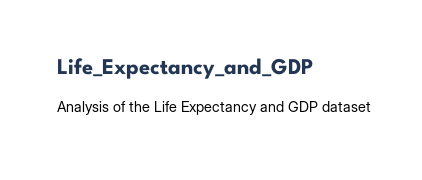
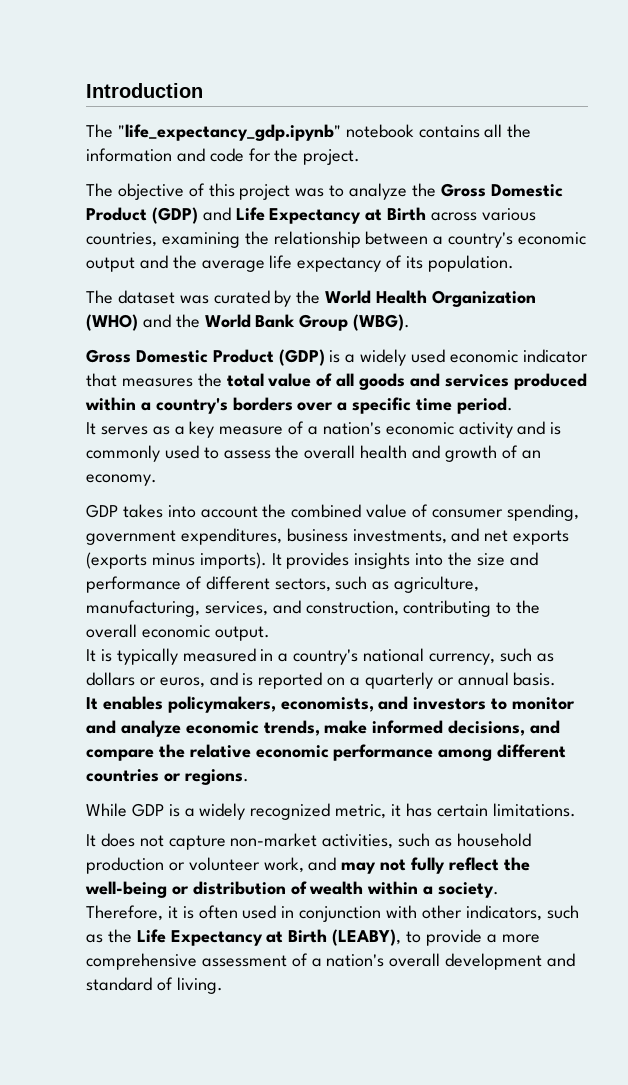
- Life_Expectancy_and_GDP
- Analysis of the Life Expectancy and GDP dataset
+ Introduction
+ The "life_expectancy_gdp.ipynb" notebook contains all the information and code for the project.
+ The objective of this project was to analyze the Gross Domestic Product (GDP) and Life Expectancy at Birth across various countries, examining the relationship between a country's economic output and the average life expectancy of its population.
+ The dataset was curated by the World Health Organization (WHO) and the World Bank Group (WBG).
+ Gross Domestic Product (GDP) is a widely used economic indicator that measures the total value of all goods and services produced within a country's borders over a specific time period.
+ It serves as a key measure of a nation's economic activity and is commonly used to assess the overall health and growth of an economy.
+ GDP takes into account the combined value of consumer spending, government expenditures, business investments, and net exports (exports minus imports). It provides insights into the size and performance of different sectors, such as agriculture, manufacturing, services, and construction, contributing to the overall economic output.
+ It is typically measured in a country's national currency, such as dollars or euros, and is reported on a quarterly or annual basis.
+ It enables policymakers, economists, and investors to monitor and analyze economic trends, make informed decisions, and compare the relative economic performance among different countries or regions.
+ While GDP is a widely recognized metric, it has certain limitations.
+ It does not capture non-market activities, such as household production or volunteer work, and may not fully reflect the well-being or distribution of wealth within a society.
+ Therefore, it is often used in conjunction with other indicators, such as the Life Expectancy at Birth (LEABY), to provide a more comprehensive assessment of a nation's overall development and standard of living.

